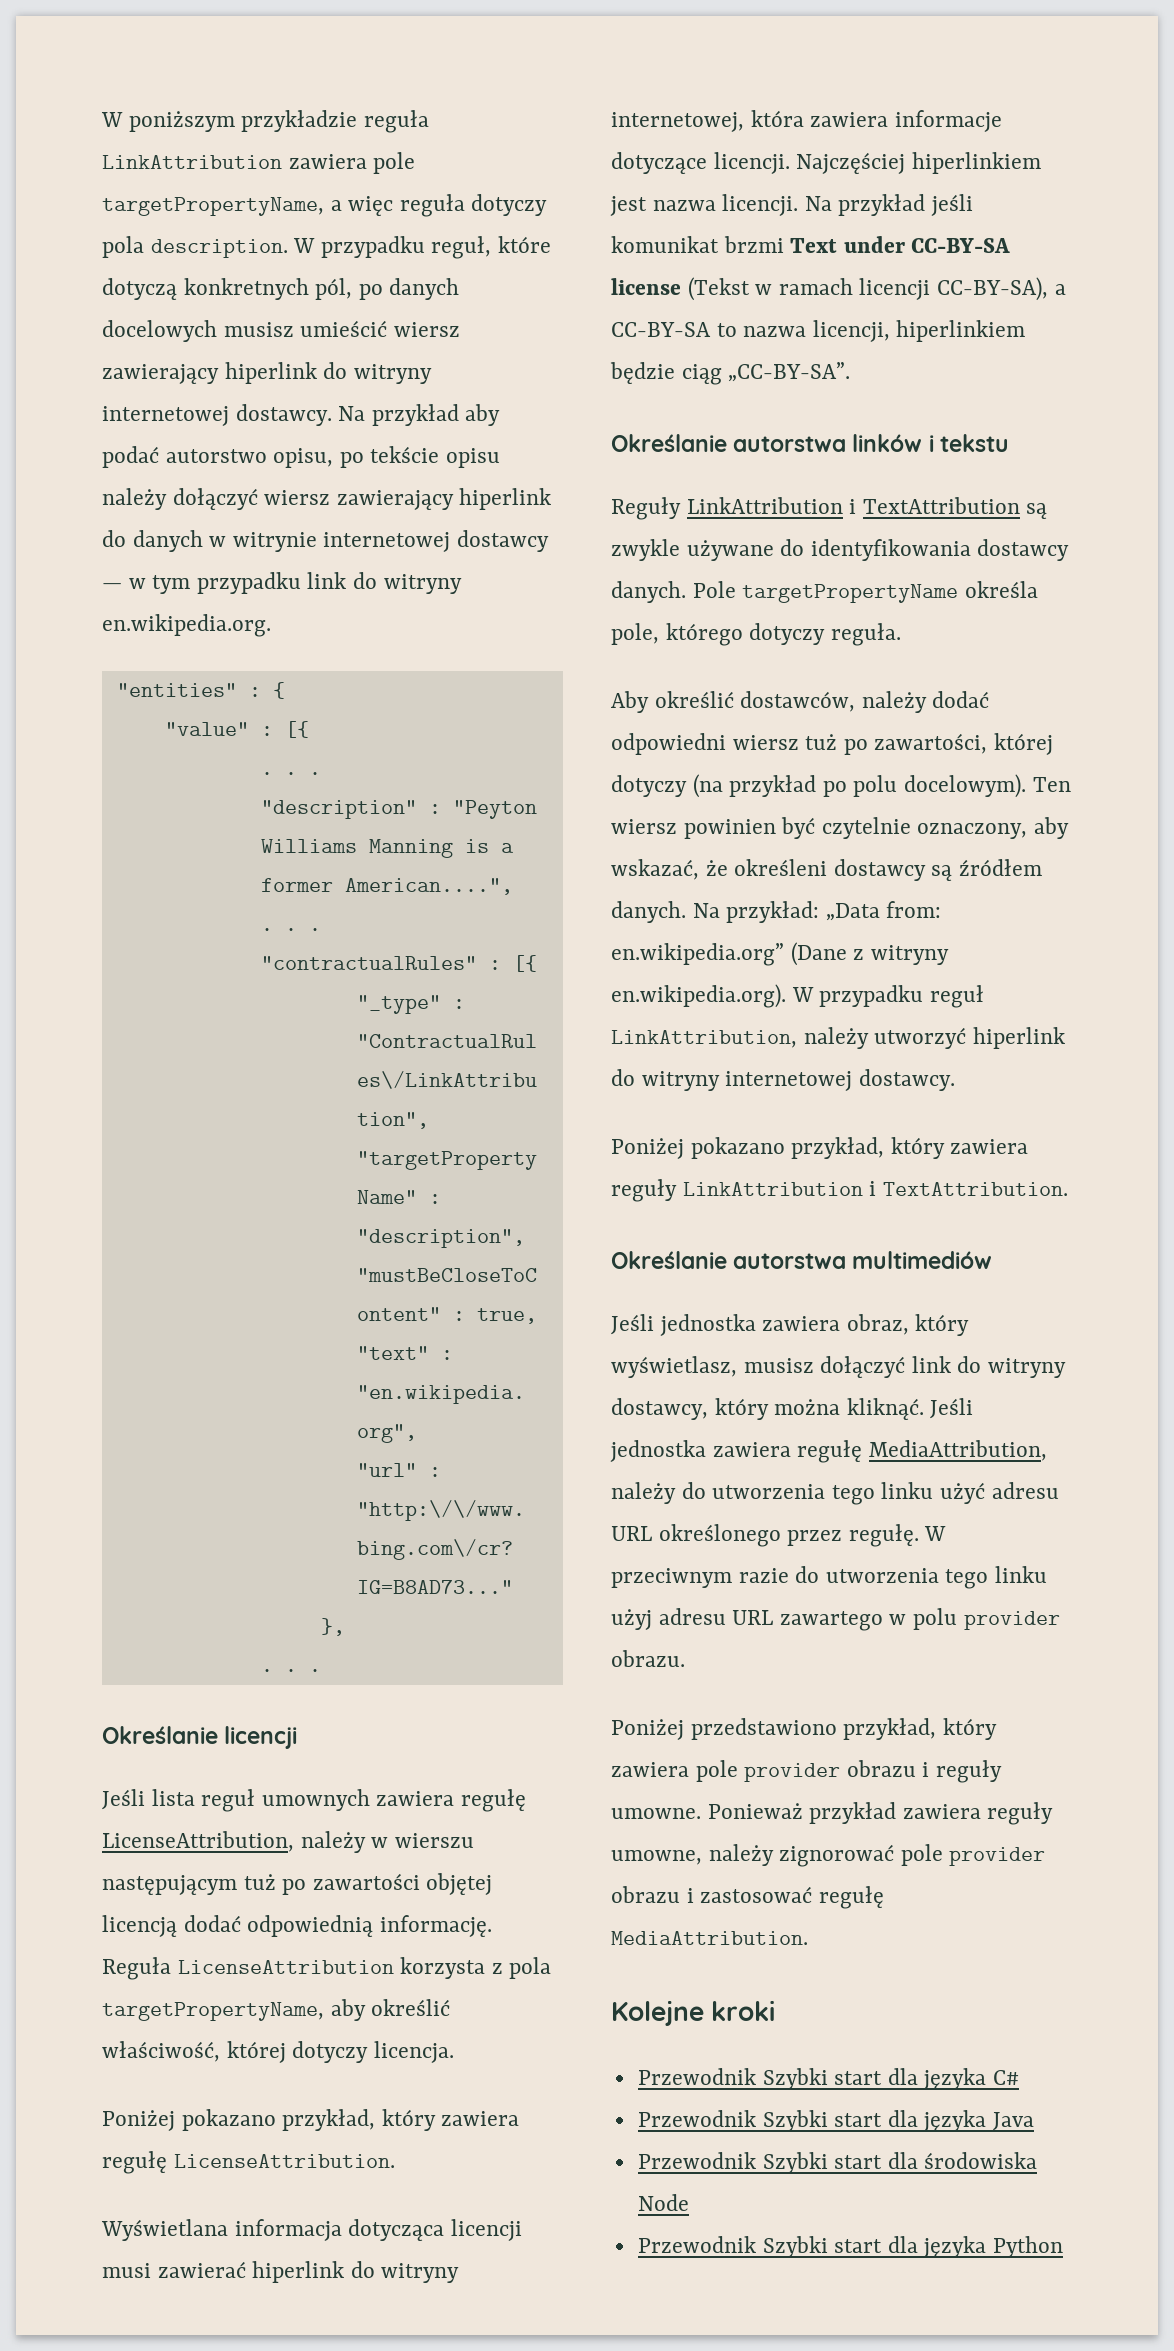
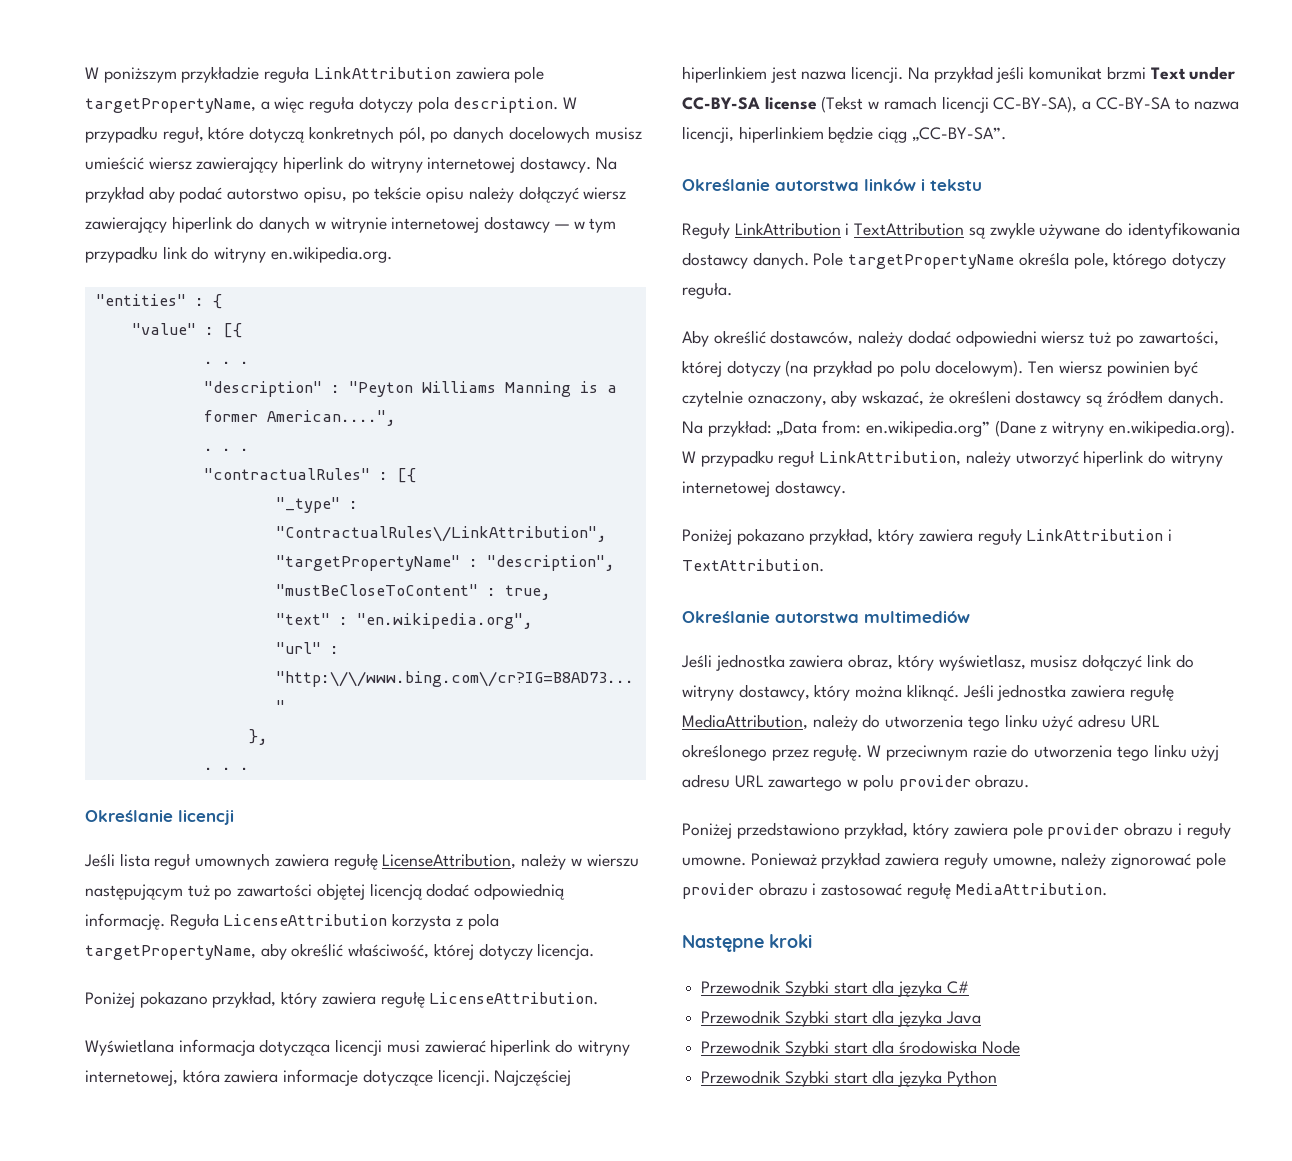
- Kolejne kroki
+ Następne kroki

